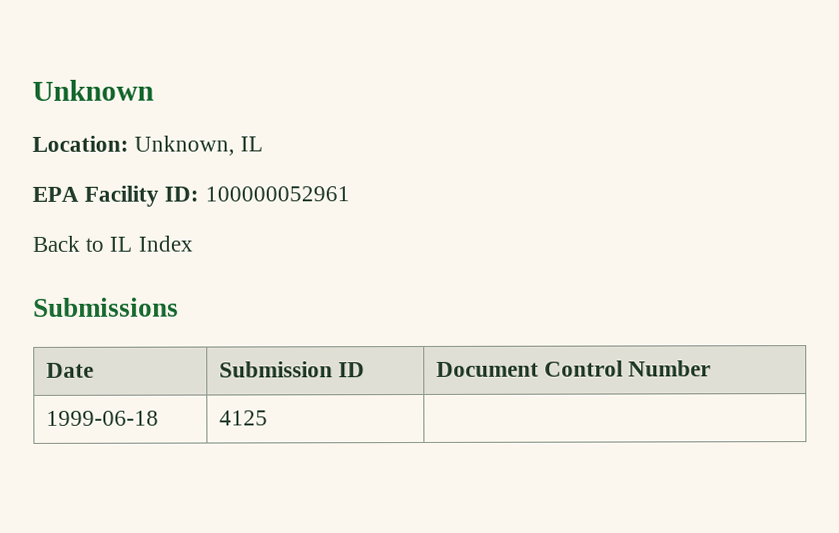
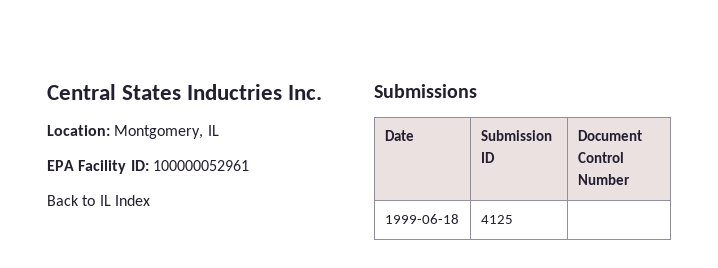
- Unknown
+ Central States Inductries Inc.
- Location: Unknown, IL
+ Location: Montgomery, IL

